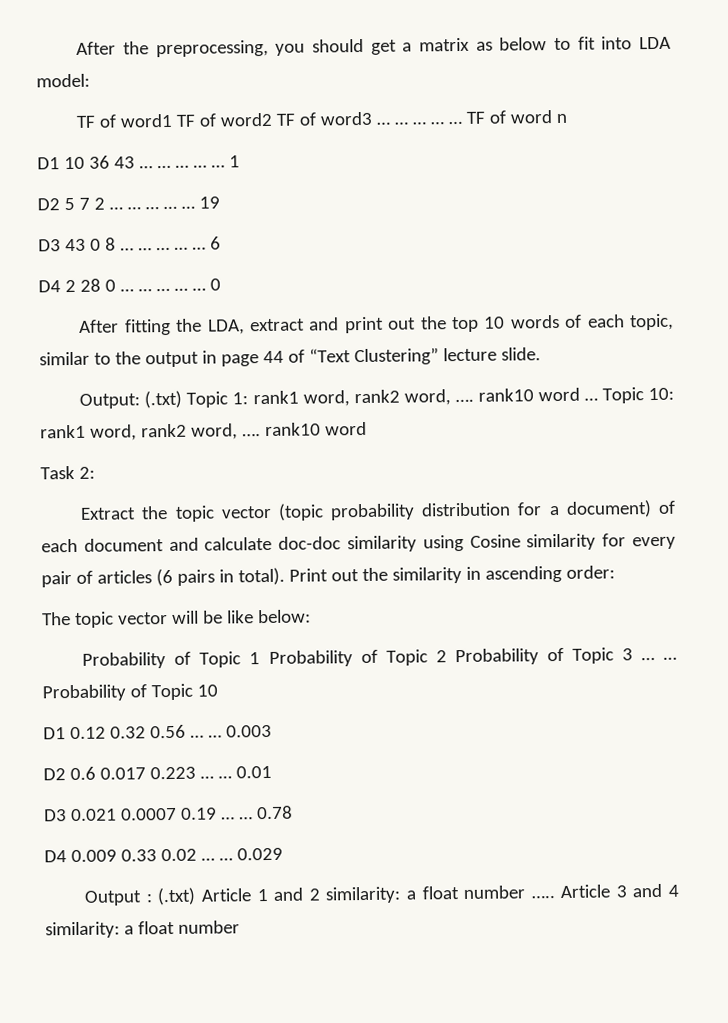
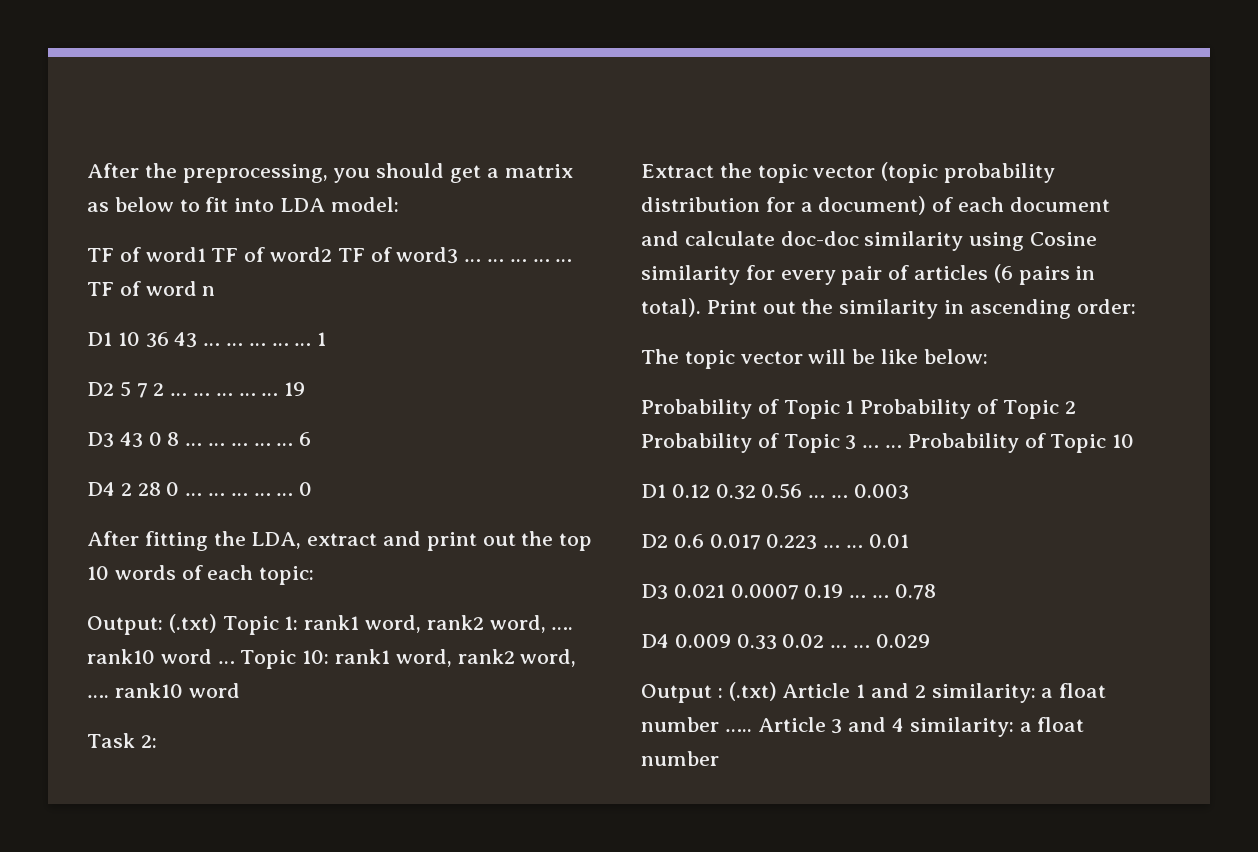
- After fitting the LDA, extract and print out the top 10 words of each topic, similar to the output in page 44 of “Text Clustering” lecture slide.
+ After fitting the LDA, extract and print out the top 10 words of each topic:

